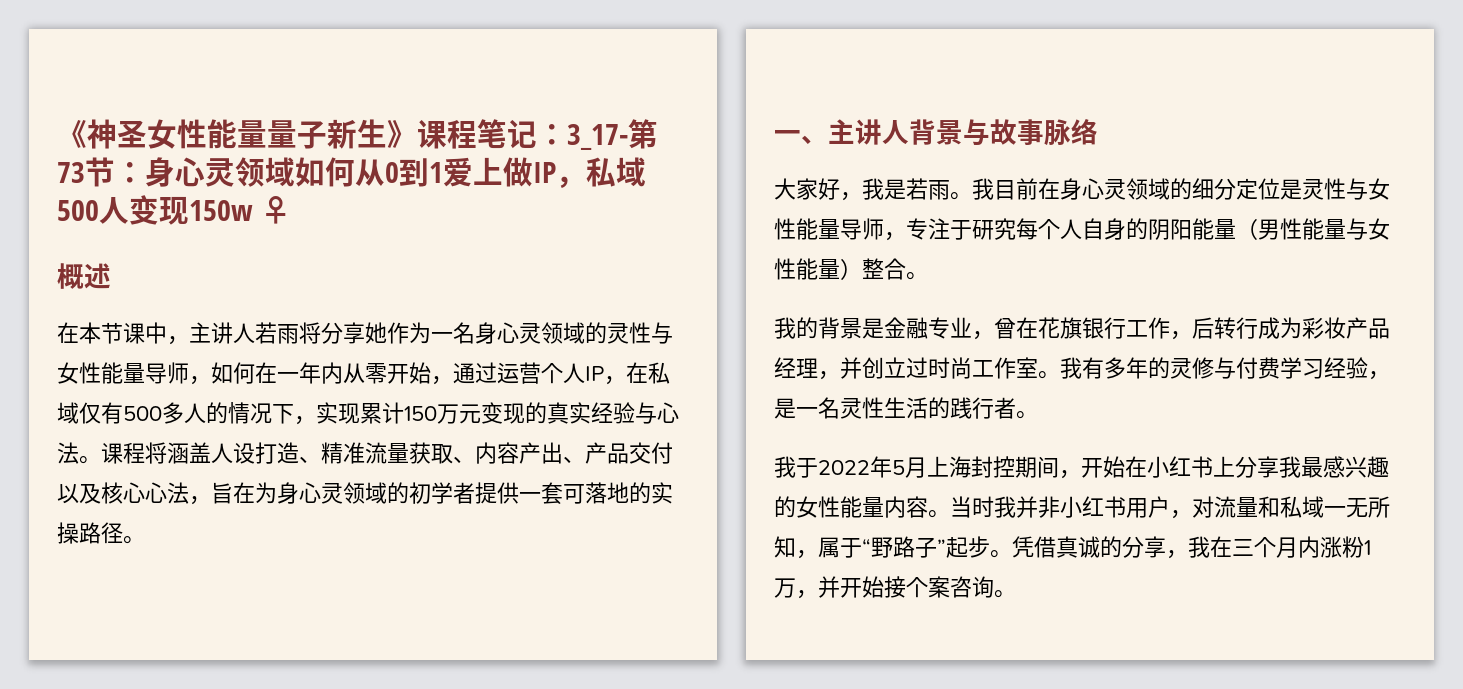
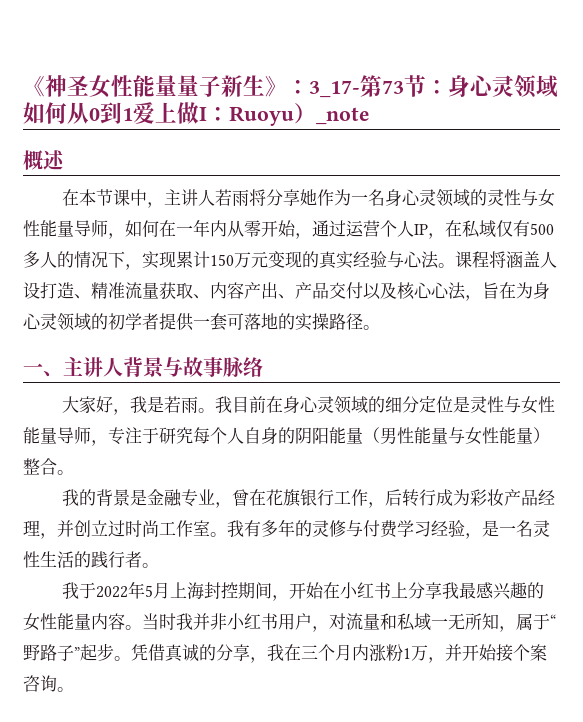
- 《神圣女性能量量子新生》课程笔记：3_17-第73节：身心灵领域如何从0到1爱上做IP，私域500人变现150w ♀
+ 《神圣女性能量量子新生》：3_17-第73节：身心灵领域如何从0到1爱上做I：Ruoyu）_note

